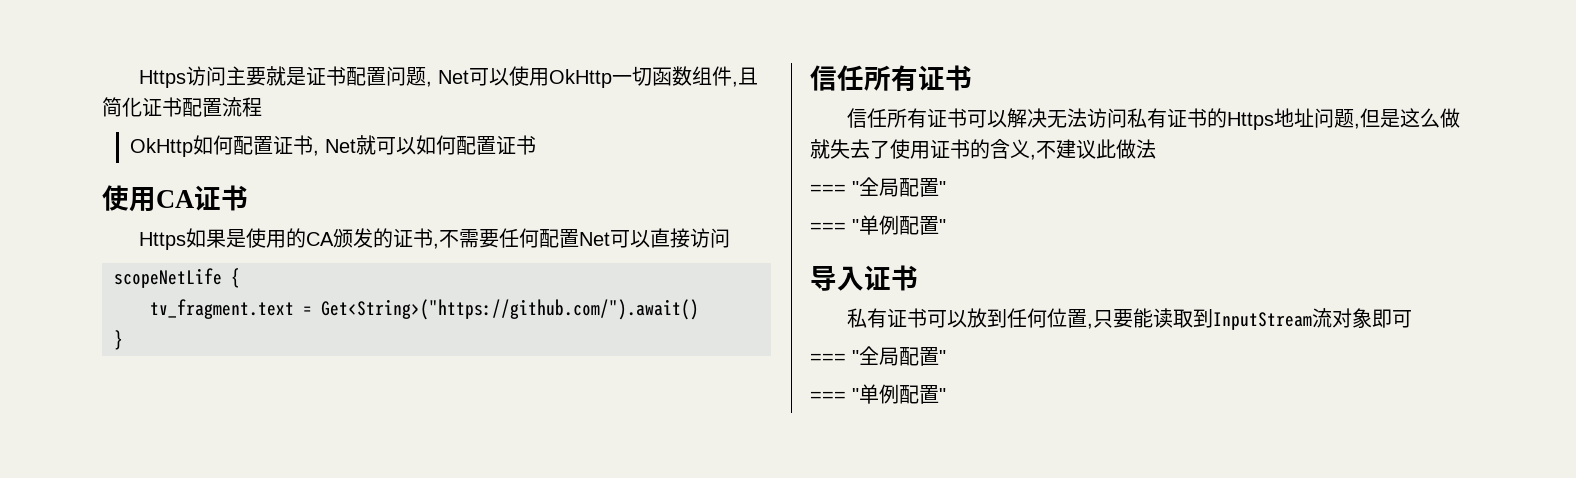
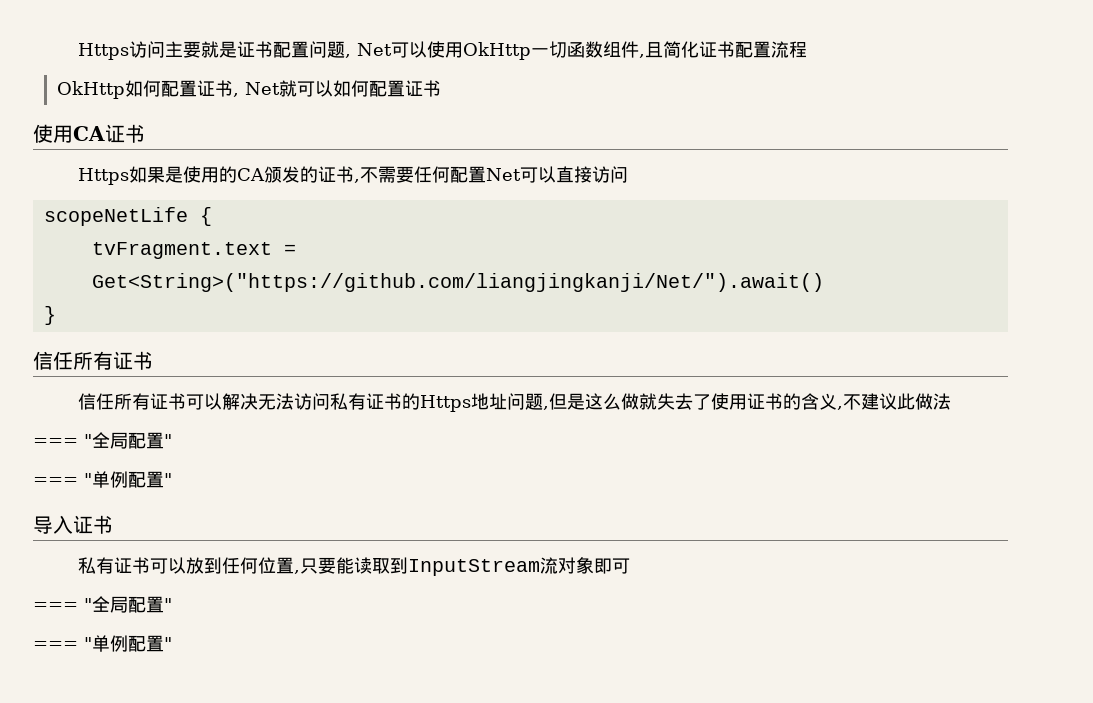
- tv_fragment.text = Get<String>("https://github.com/").await()
+ tvFragment.text = Get<String>("https://github.com/liangjingkanji/Net/").await()

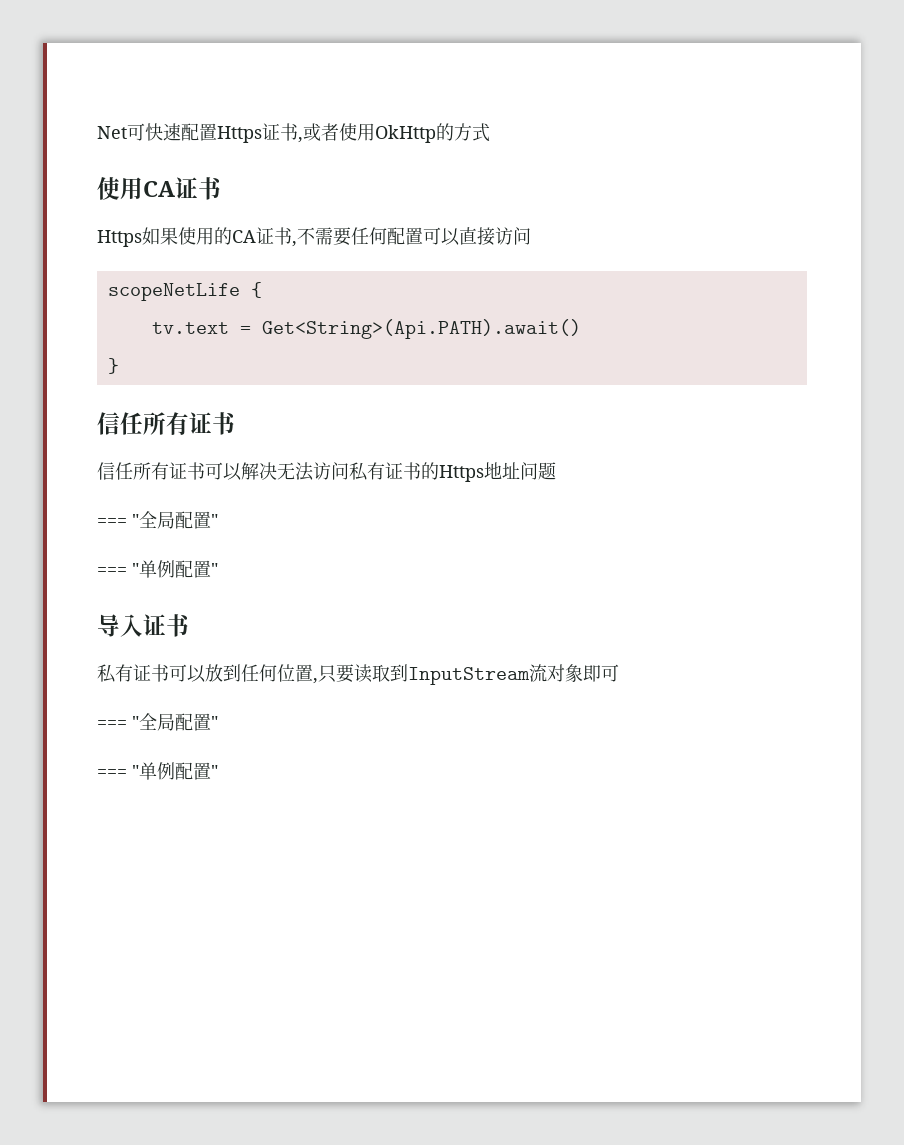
- Https访问主要就是证书配置问题, Net可以使用OkHttp一切函数组件,且简化证书配置流程
- OkHttp如何配置证书, Net就可以如何配置证书
+ Net可快速配置Https证书,或者使用OkHttp的方式
- Https如果是使用的CA颁发的证书,不需要任何配置Net可以直接访问
+ Https如果使用的CA证书,不需要任何配置可以直接访问
- tvFragment.text = Get<String>("https://github.com/liangjingkanji/Net/").await()
+ tv.text = Get<String>(Api.PATH).await()
- 信任所有证书可以解决无法访问私有证书的Https地址问题,但是这么做就失去了使用证书的含义,不建议此做法
+ 信任所有证书可以解决无法访问私有证书的Https地址问题
- 私有证书可以放到任何位置,只要能读取到InputStream流对象即可
+ 私有证书可以放到任何位置,只要读取到InputStream流对象即可

